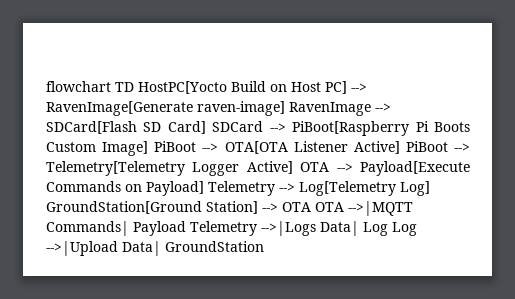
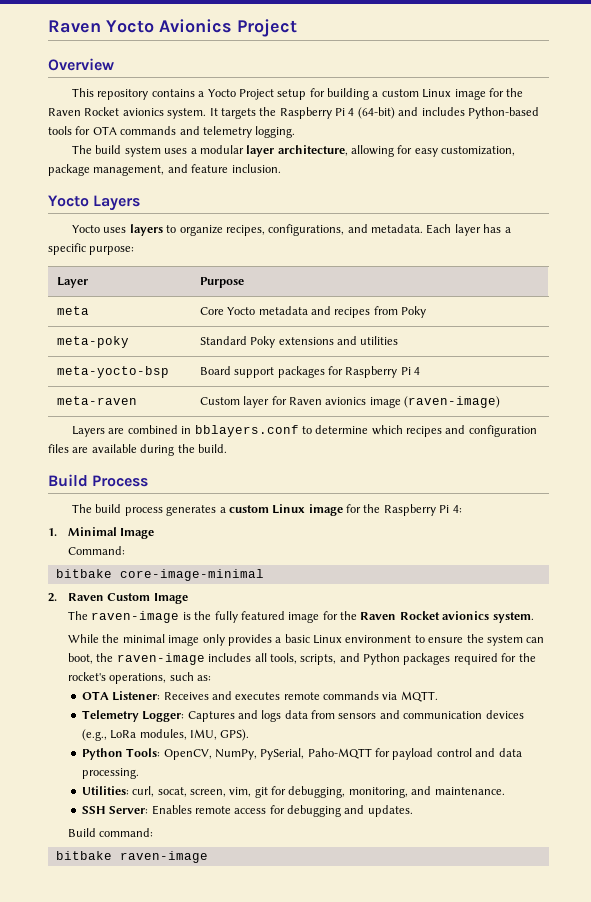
- flowchart TD HostPC[Yocto Build on Host PC] --> RavenImage[Generate raven-image] RavenImage --> SDCard[Flash SD Card] SDCard --> PiBoot[Raspberry Pi Boots Custom Image] PiBoot --> OTA[OTA Listener Active] PiBoot --> Telemetry[Telemetry Logger Active] OTA --> Payload[Execute Commands on Payload] Telemetry --> Log[Telemetry Log] GroundStation[Ground Station] --> OTA OTA -->|MQTT Commands| Payload Telemetry -->|Logs Data| Log Log -->|Upload Data| GroundStation
+ Raven Yocto Avionics Project
+ Overview
+ This repository contains a Yocto Project setup for building a custom Linux image for the Raven Rocket avionics system. It targets the Raspberry Pi 4 (64-bit) and includes Python-based tools for OTA commands and telemetry logging.
+ The build system uses a modular layer architecture, allowing for easy customization, package management, and feature inclusion.
+ Yocto Layers
+ Yocto uses layers to organize recipes, configurations, and metadata. Each layer has a specific purpose:
+ Layer | Purpose
+ meta | Core Yocto metadata and recipes from Poky
+ meta-poky | Standard Poky extensions and utilities
+ meta-yocto-bsp | Board support packages for Raspberry Pi 4
+ meta-raven | Custom layer for Raven avionics image (raven-image)
+ Layers are combined in bblayers.conf to determine which recipes and configuration files are available during the build.
+ Build Process
+ The build process generates a custom Linux image for the Raspberry Pi 4:
+ 1. Minimal Image
+ Command:
+ bitbake core-image-minimal
+ 2. Raven Custom Image
+ The raven-image is the fully featured image for the Raven Rocket avionics system.
+ While the minimal image only provides a basic Linux environment to ensure the system can boot, the raven-image includes all tools, scripts, and Python packages required for the rocket's operations, such as:
+ OTA Listener: Receives and executes remote commands via MQTT.
+ Telemetry Logger: Captures and logs data from sensors and communication devices (e.g., LoRa modules, IMU, GPS).
+ Python Tools: OpenCV, NumPy, PySerial, Paho-MQTT for payload control and data processing.
+ Utilities: curl, socat, screen, vim, git for debugging, monitoring, and maintenance.
+ SSH Server: Enables remote access for debugging and updates.
+ Build command:
+ bitbake raven-image

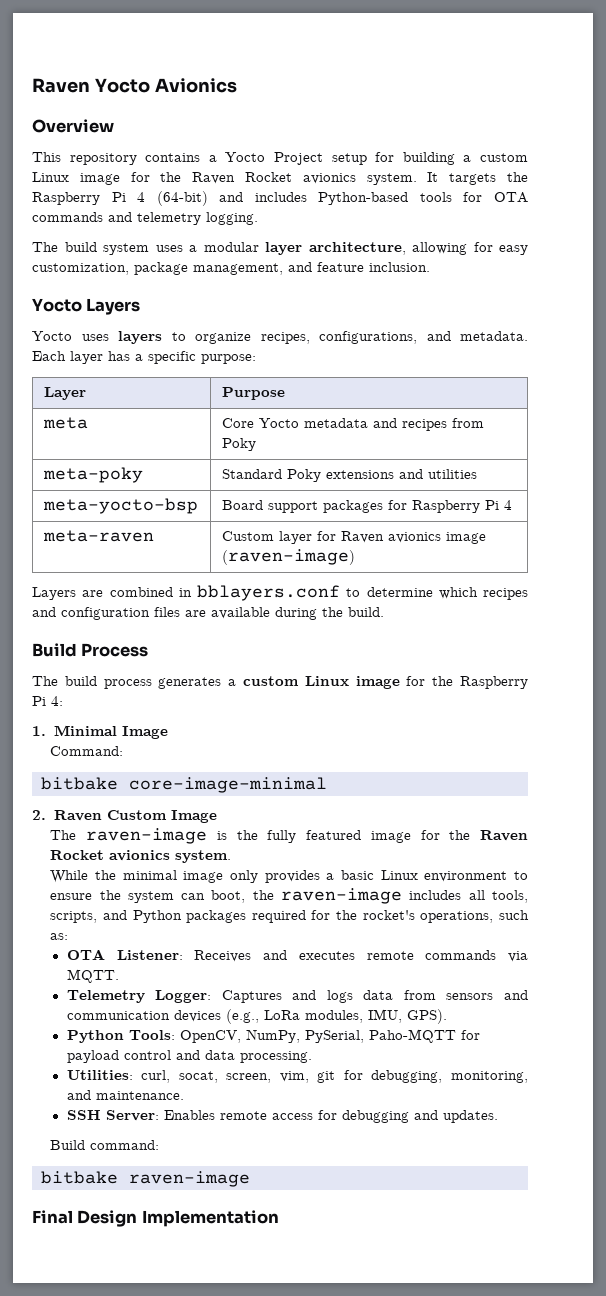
- Raven Yocto Avionics Project
+ Raven Yocto Avionics
+ Final Design Implementation

